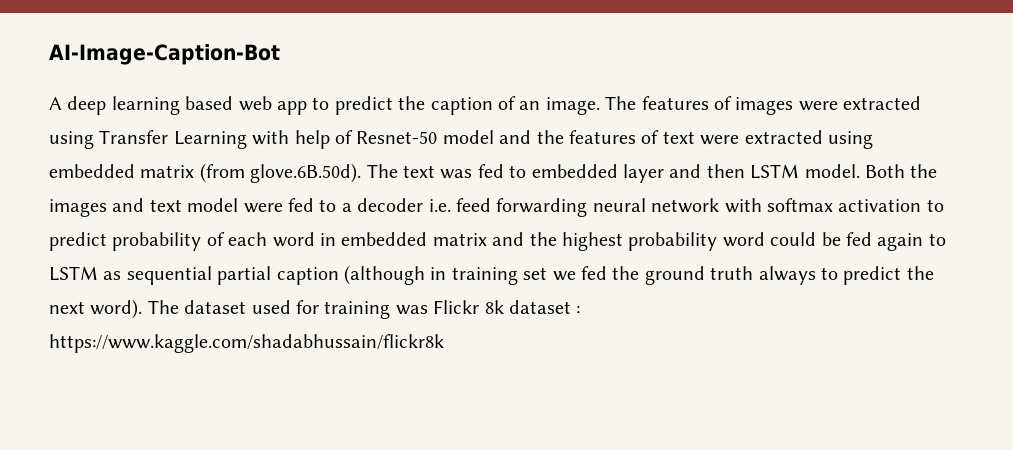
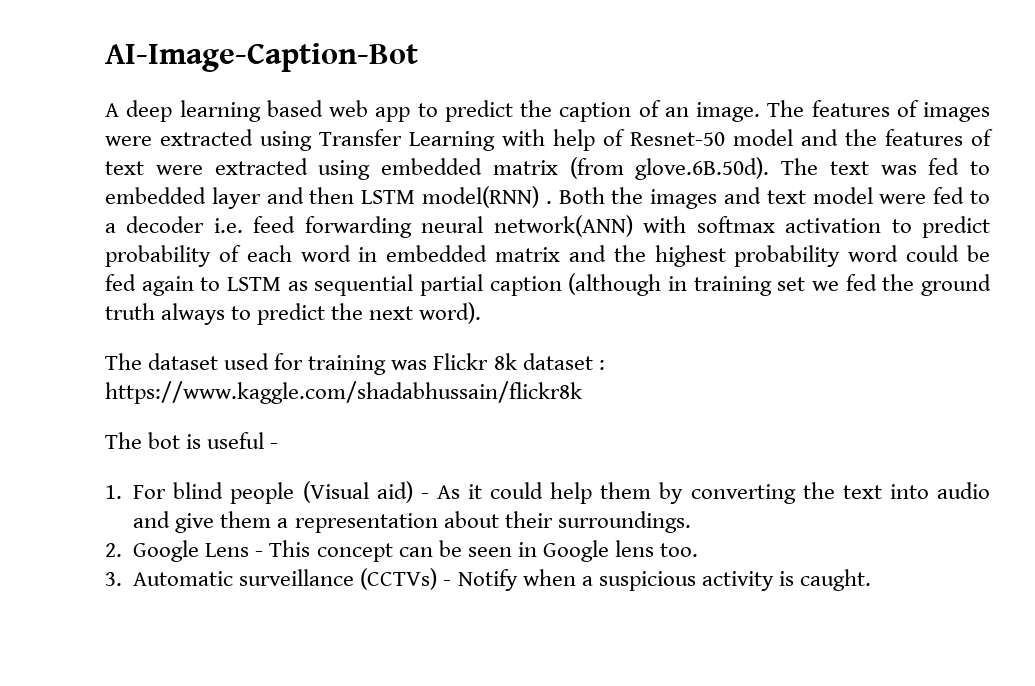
- The features of images were extracted using Transfer Learning with help of Resnet-50 model and the features of text were extracted using embedded matrix (from glove.6B.50d). The text was fed to embedded layer and then LSTM model.
+ The features of images were extracted using Transfer Learning with help of Resnet-50 model and the features of text were extracted using embedded matrix (from glove.6B.50d). The text was fed to embedded layer and then LSTM model(RNN) .
- Both the images and text model were fed to a decoder i.e. feed forwarding neural network with softmax activation to predict probability of each word in embedded matrix and the highest probability word could be fed again to LSTM as sequential partial caption (although in training set we fed the ground truth always to predict the next word). The dataset used for training was Flickr 8k dataset :
+ Both the images and text model were fed to a decoder i.e. feed forwarding neural network(ANN) with softmax activation to predict probability of each word in embedded matrix and the highest probability word could be fed again to LSTM as sequential partial caption (although in training set we fed the ground truth always to predict the next word).
+ The dataset used for training was Flickr 8k dataset :
+ The bot is useful -
+ 1. For blind people (Visual aid) - As it could help them by converting the text into audio and give them a representation about their surroundings.
+ 2. Google Lens - This concept can be seen in Google lens too.
+ 3. Automatic surveillance (CCTVs) - Notify when a suspicious activity is caught.

